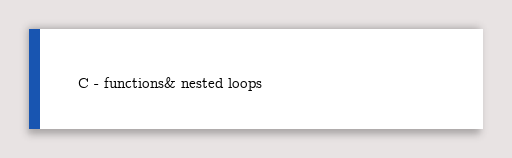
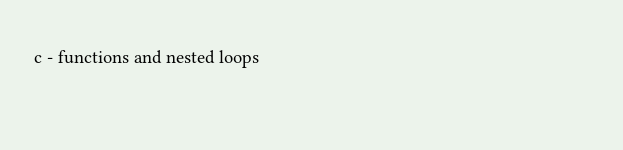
- C - functions& nested loops
+ c - functions and nested loops

